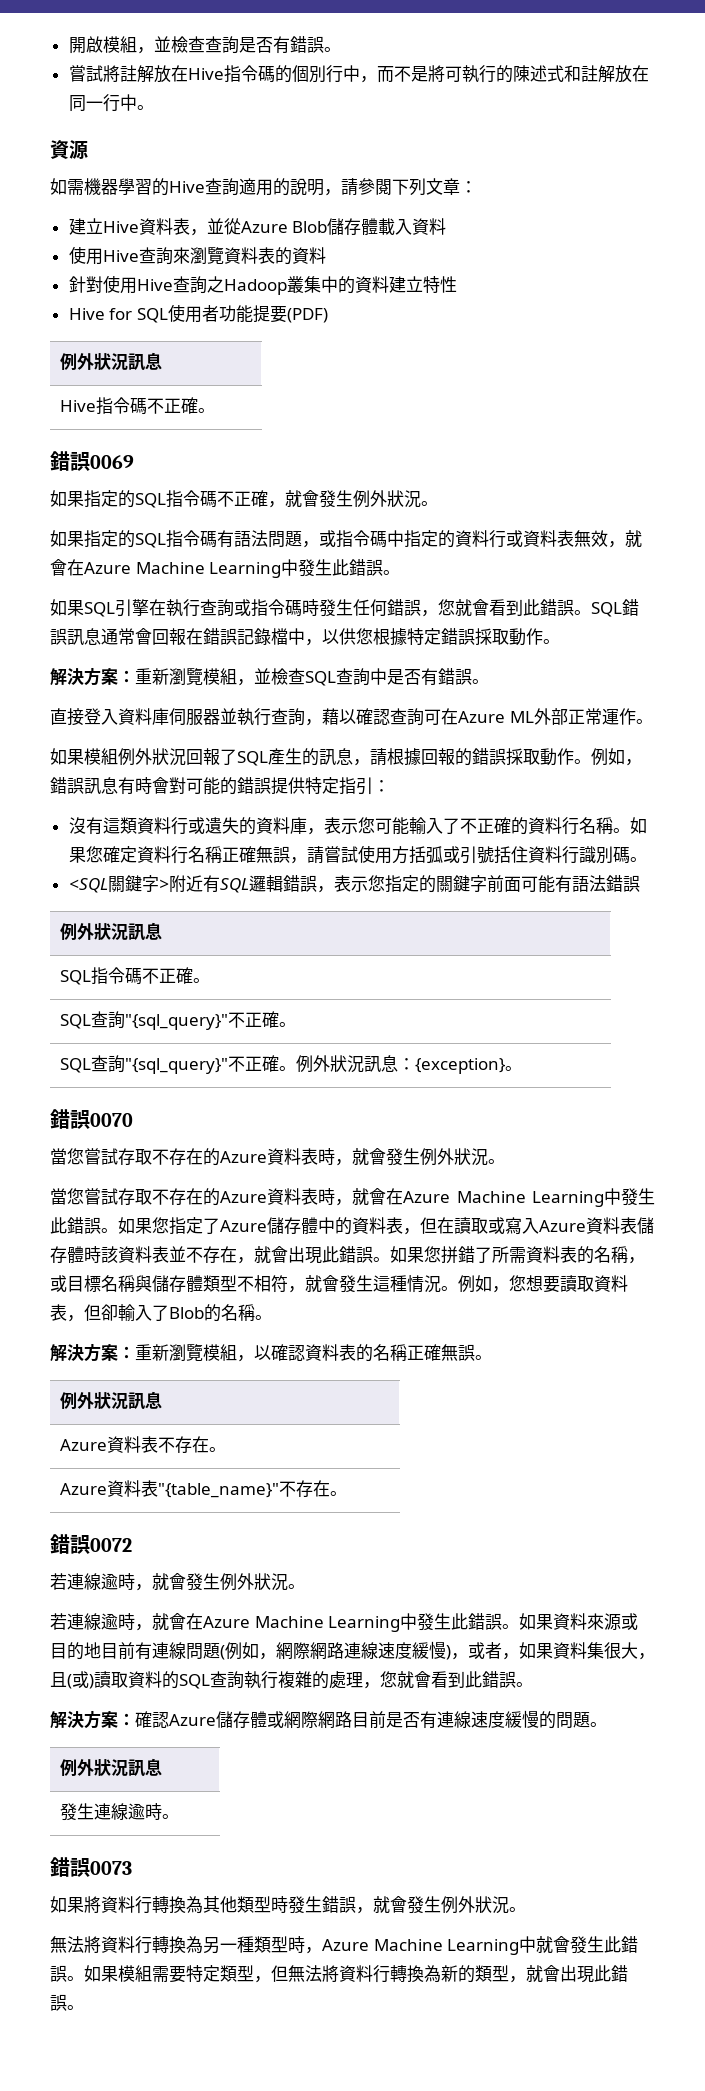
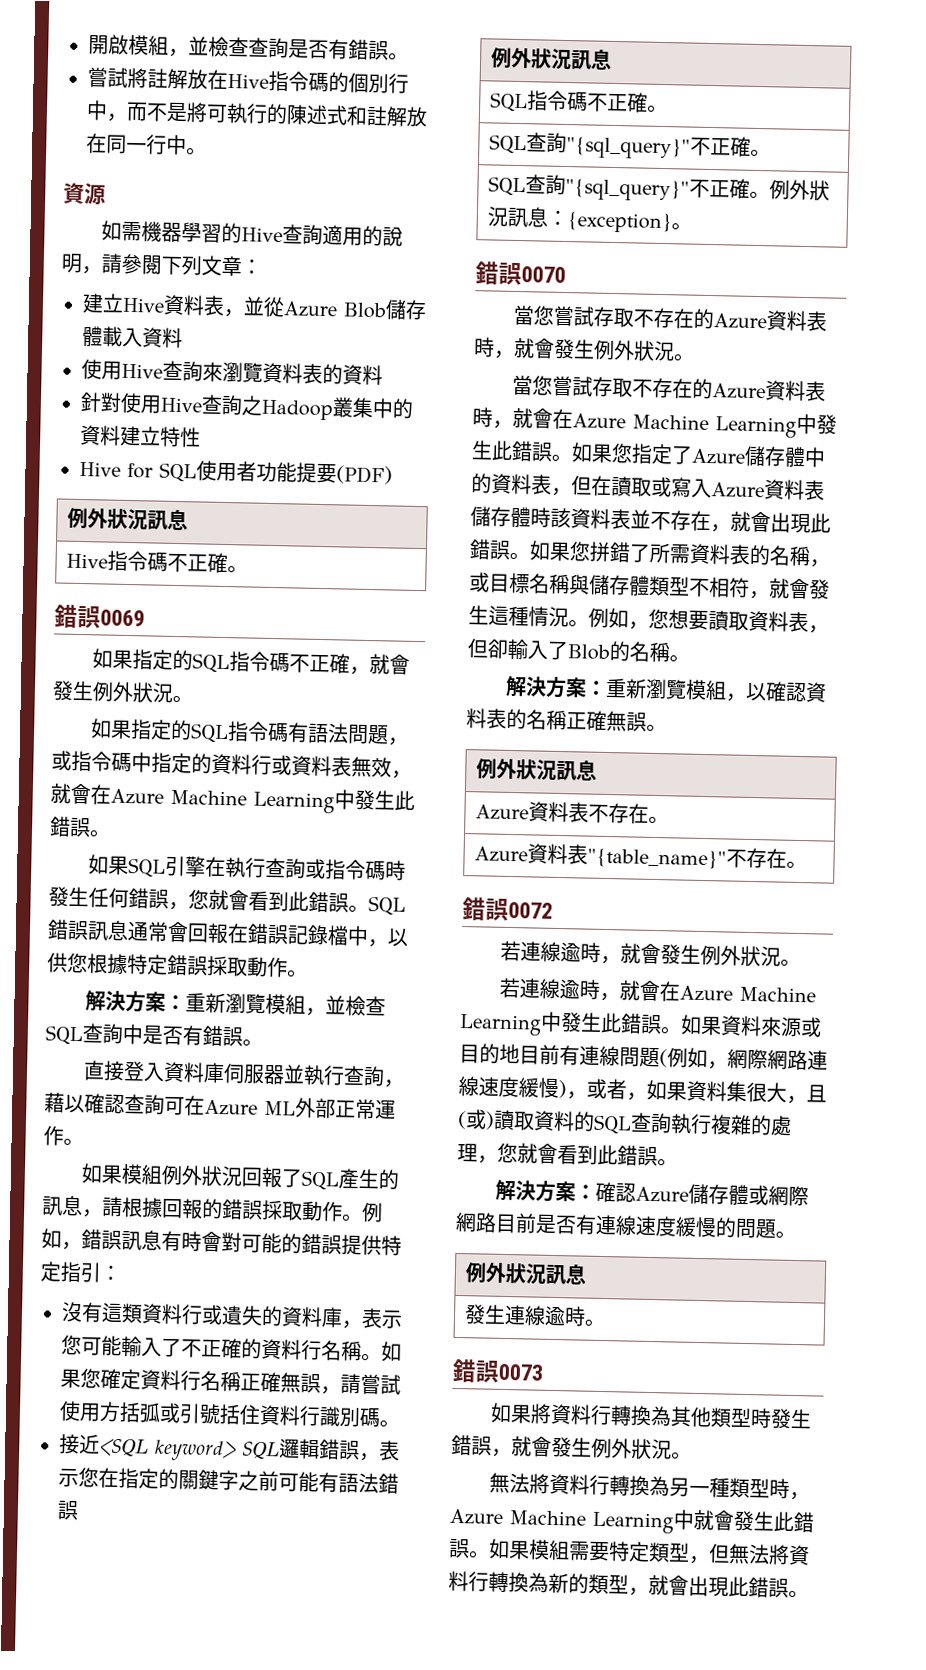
- <SQL關鍵字>附近有SQL邏輯錯誤，表示您指定的關鍵字前面可能有語法錯誤
+ 接近<SQL keyword> SQL邏輯錯誤，表示您在指定的關鍵字之前可能有語法錯誤

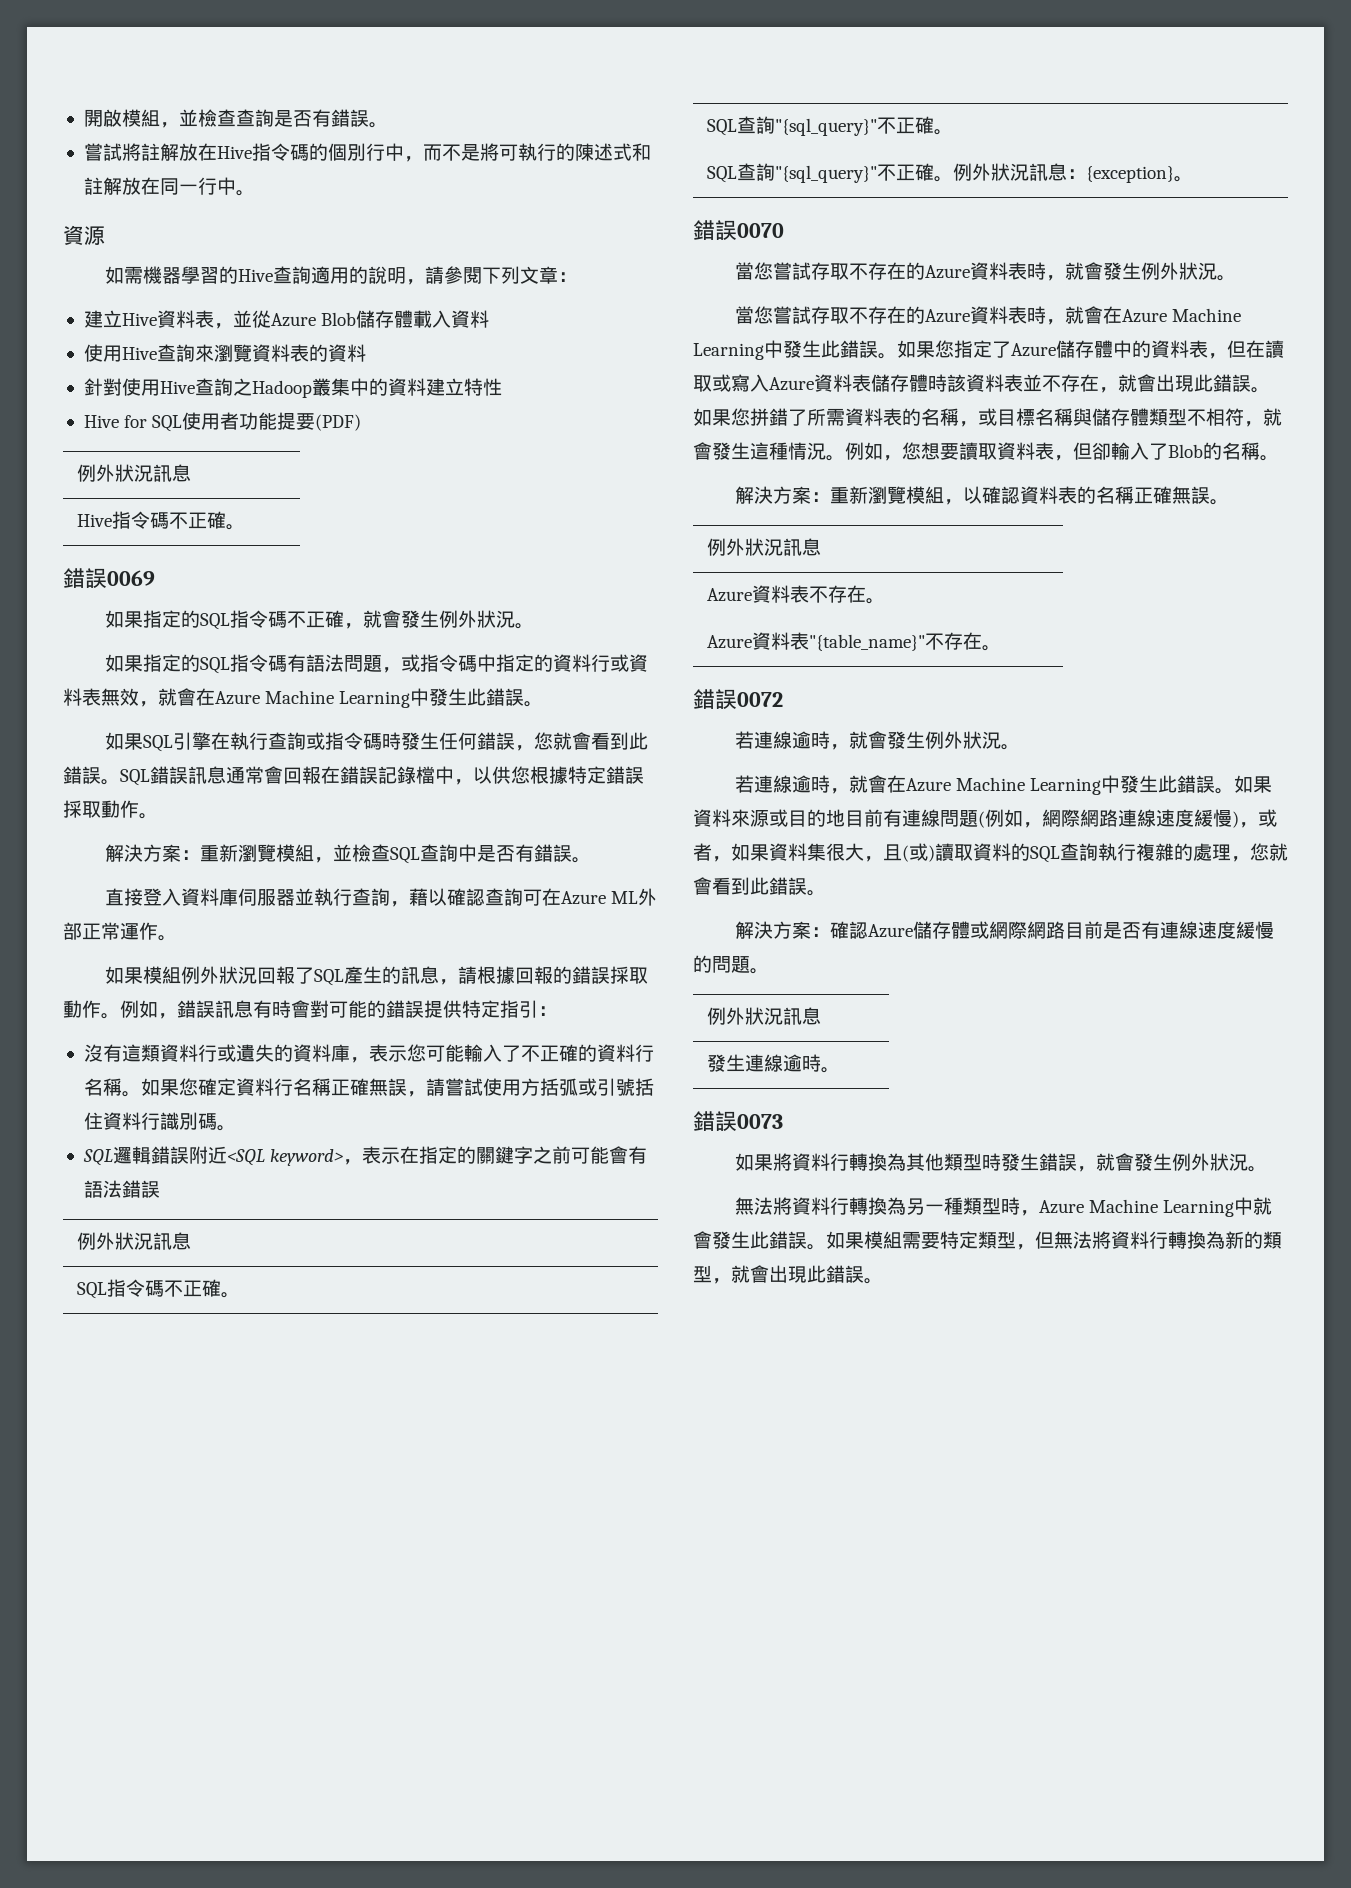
- 接近<SQL keyword> SQL邏輯錯誤，表示您在指定的關鍵字之前可能有語法錯誤
+ SQL邏輯錯誤附近<SQL keyword>，表示在指定的關鍵字之前可能會有語法錯誤

